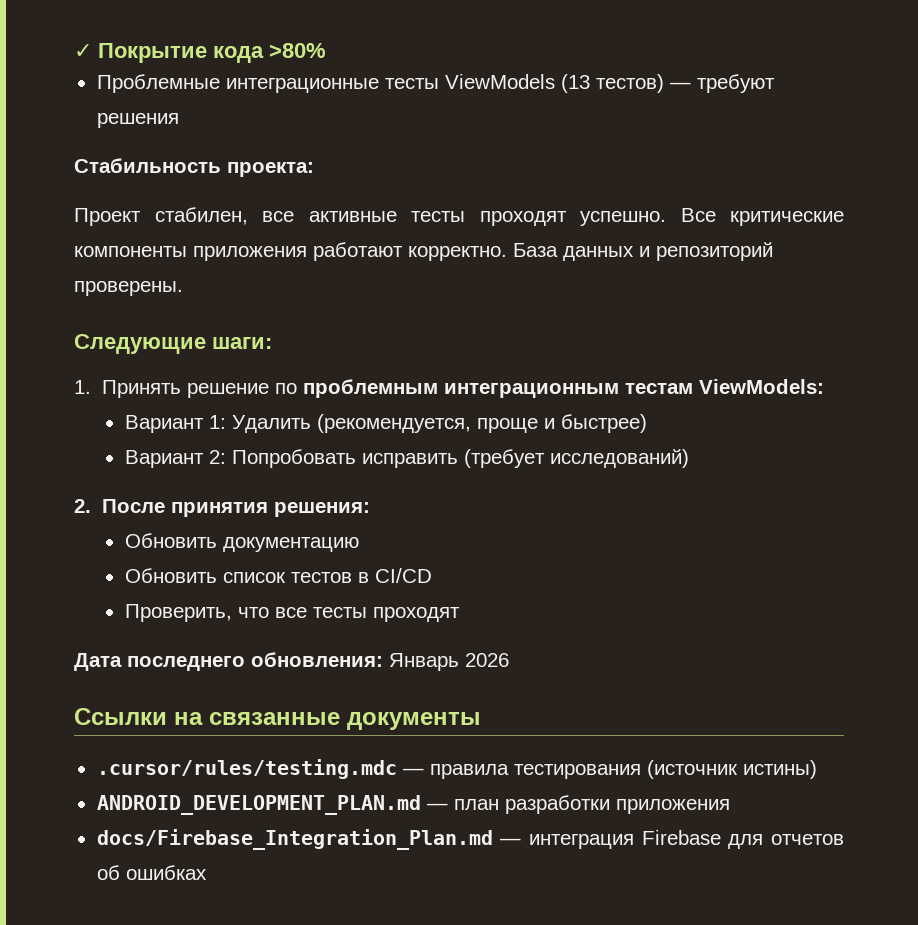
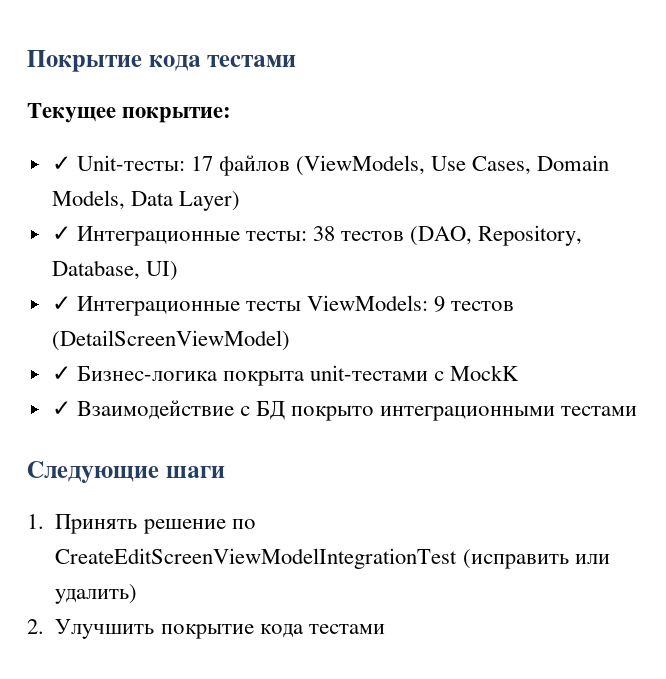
- ✓ Покрытие кода >80%
- Проблемные интеграционные тесты ViewModels (13 тестов) — требуют решения
- Стабильность проекта:
- Проект стабилен, все активные тесты проходят успешно. Все критические компоненты приложения работают корректно. База данных и репозиторий проверены.
+ Покрытие кода тестами
+ Текущее покрытие:
+ ✓ Unit-тесты: 17 файлов (ViewModels, Use Cases, Domain Models, Data Layer)
+ ✓ Интеграционные тесты: 38 тестов (DAO, Repository, Database, UI)
+ ✓ Интеграционные тесты ViewModels: 9 тестов (DetailScreenViewModel)
+ ✓ Бизнес-логика покрыта unit-тестами с MockK
+ ✓ Взаимодействие с БД покрыто интеграционными тестами
- Следующие шаги:
+ Следующие шаги
- 1. Принять решение по проблемным интеграционным тестам ViewModels:
- Вариант 1: Удалить (рекомендуется, проще и быстрее)
- Вариант 2: Попробовать исправить (требует исследований)
- 2. После принятия решения:
- Обновить документацию
- Обновить список тестов в CI/CD
- Проверить, что все тесты проходят
- Дата последнего обновления: Январь 2026
- Ссылки на связанные документы
- .cursor/rules/testing.mdc — правила тестирования (источник истины)
- ANDROID_DEVELOPMENT_PLAN.md — план разработки приложения
- docs/Firebase_Integration_Plan.md — интеграция Firebase для отчетов об ошибках
+ 1. Принять решение по CreateEditScreenViewModelIntegrationTest (исправить или удалить)
+ 2. Улучшить покрытие кода тестами

